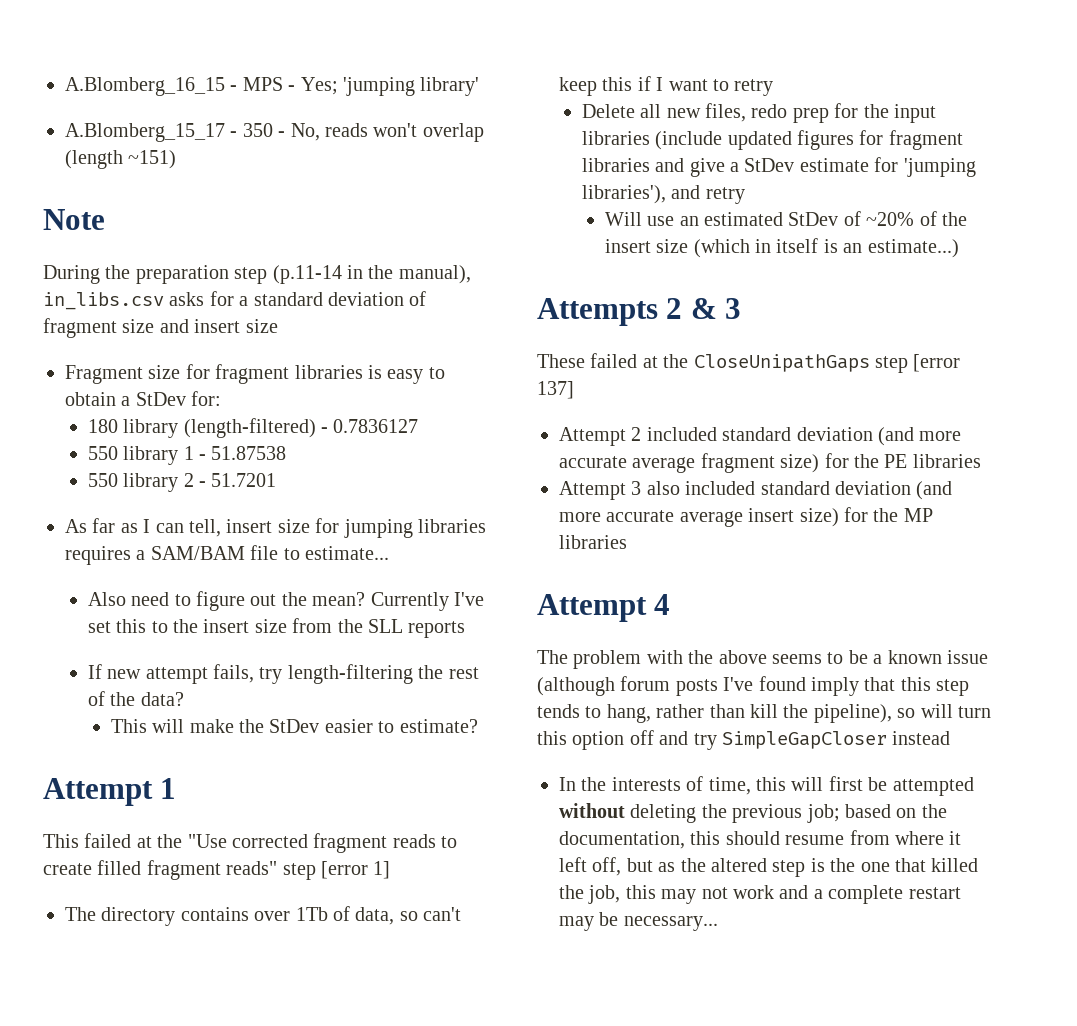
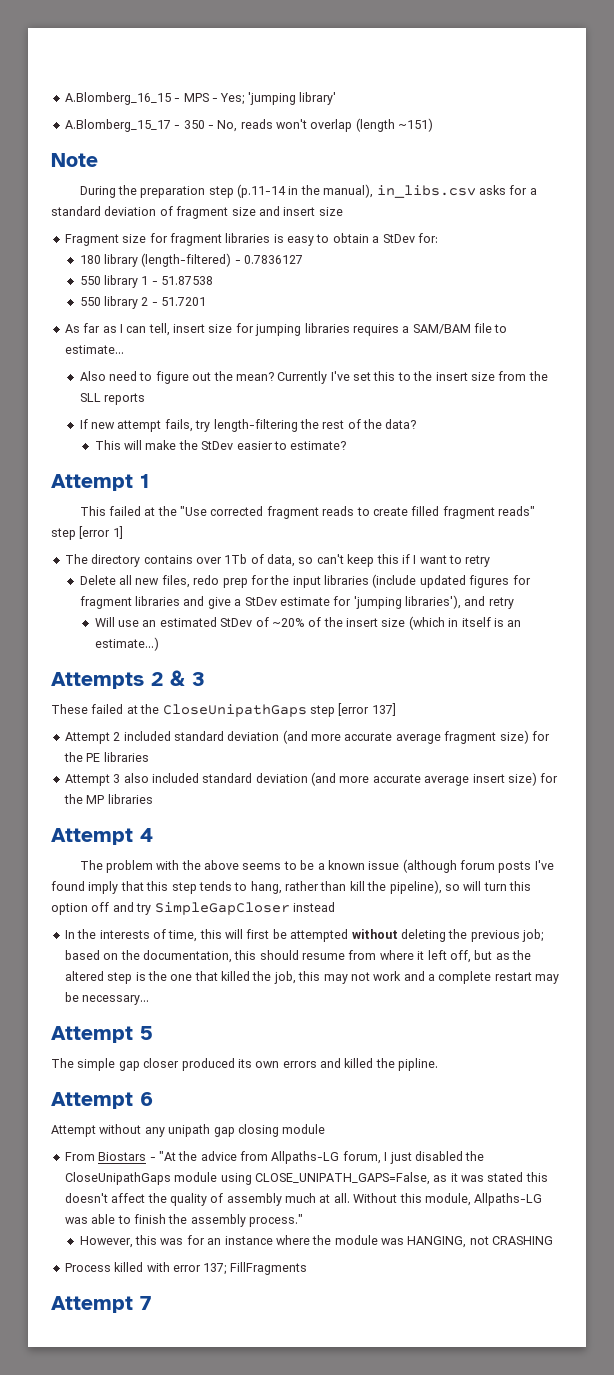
+ Attempt 5
+ The simple gap closer produced its own errors and killed the pipline.
+ Attempt 6
+ Attempt without any unipath gap closing module
+ From Biostars - "At the advice from Allpaths-LG forum, I just disabled the CloseUnipathGaps module using CLOSE_UNIPATH_GAPS=False, as it was stated this doesn't affect the quality of assembly much at all. Without this module, Allpaths-LG was able to finish the assembly process."
+ However, this was for an instance where the module was HANGING, not CRASHING
+ Process killed with error 137; FillFragments
+ Attempt 7

